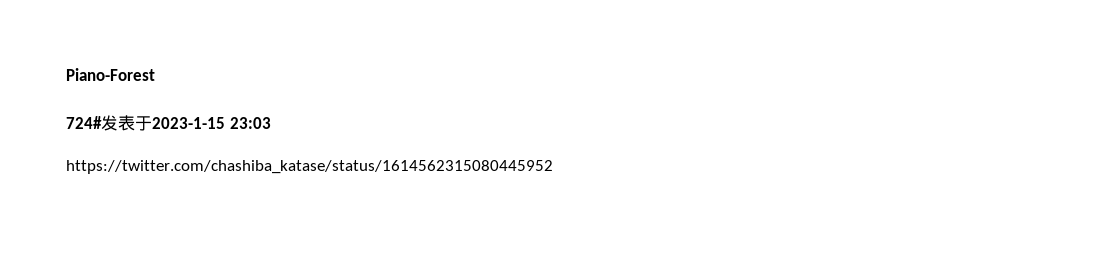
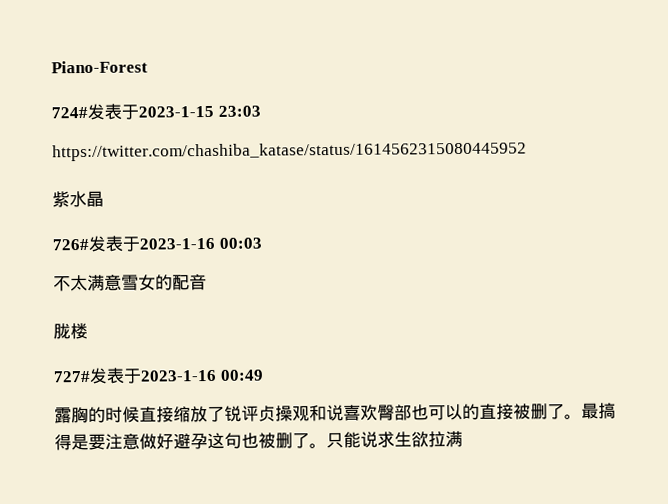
+ 紫水晶
+ 726#发表于2023-1-16 00:03
+ 不太满意雪女的配音
+ 胧楼
+ 727#发表于2023-1-16 00:49
+ 露胸的时候直接缩放了锐评贞操观和说喜欢臀部也可以的直接被删了。最搞得是要注意做好避孕这句也被删了。只能说求生欲拉满

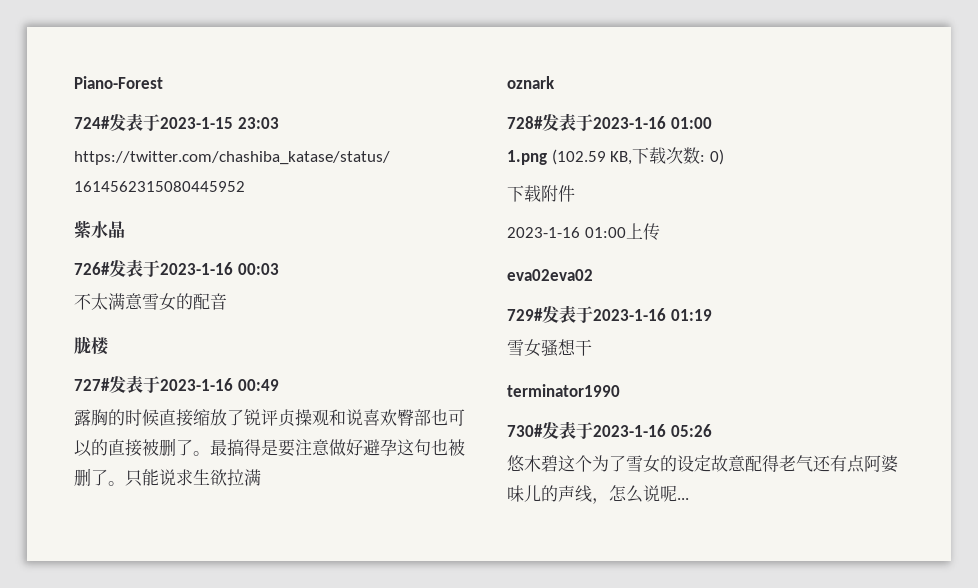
+ oznark
+ 728#发表于2023-1-16 01:00
+ 1.png (102.59 KB,下载次数: 0)
+ 下载附件
+ 2023-1-16 01:00上传
+ eva02eva02
+ 729#发表于2023-1-16 01:19
+ 雪女骚想干
+ terminator1990
+ 730#发表于2023-1-16 05:26
+ 悠木碧这个为了雪女的设定故意配得老气还有点阿婆味儿的声线，怎么说呢...

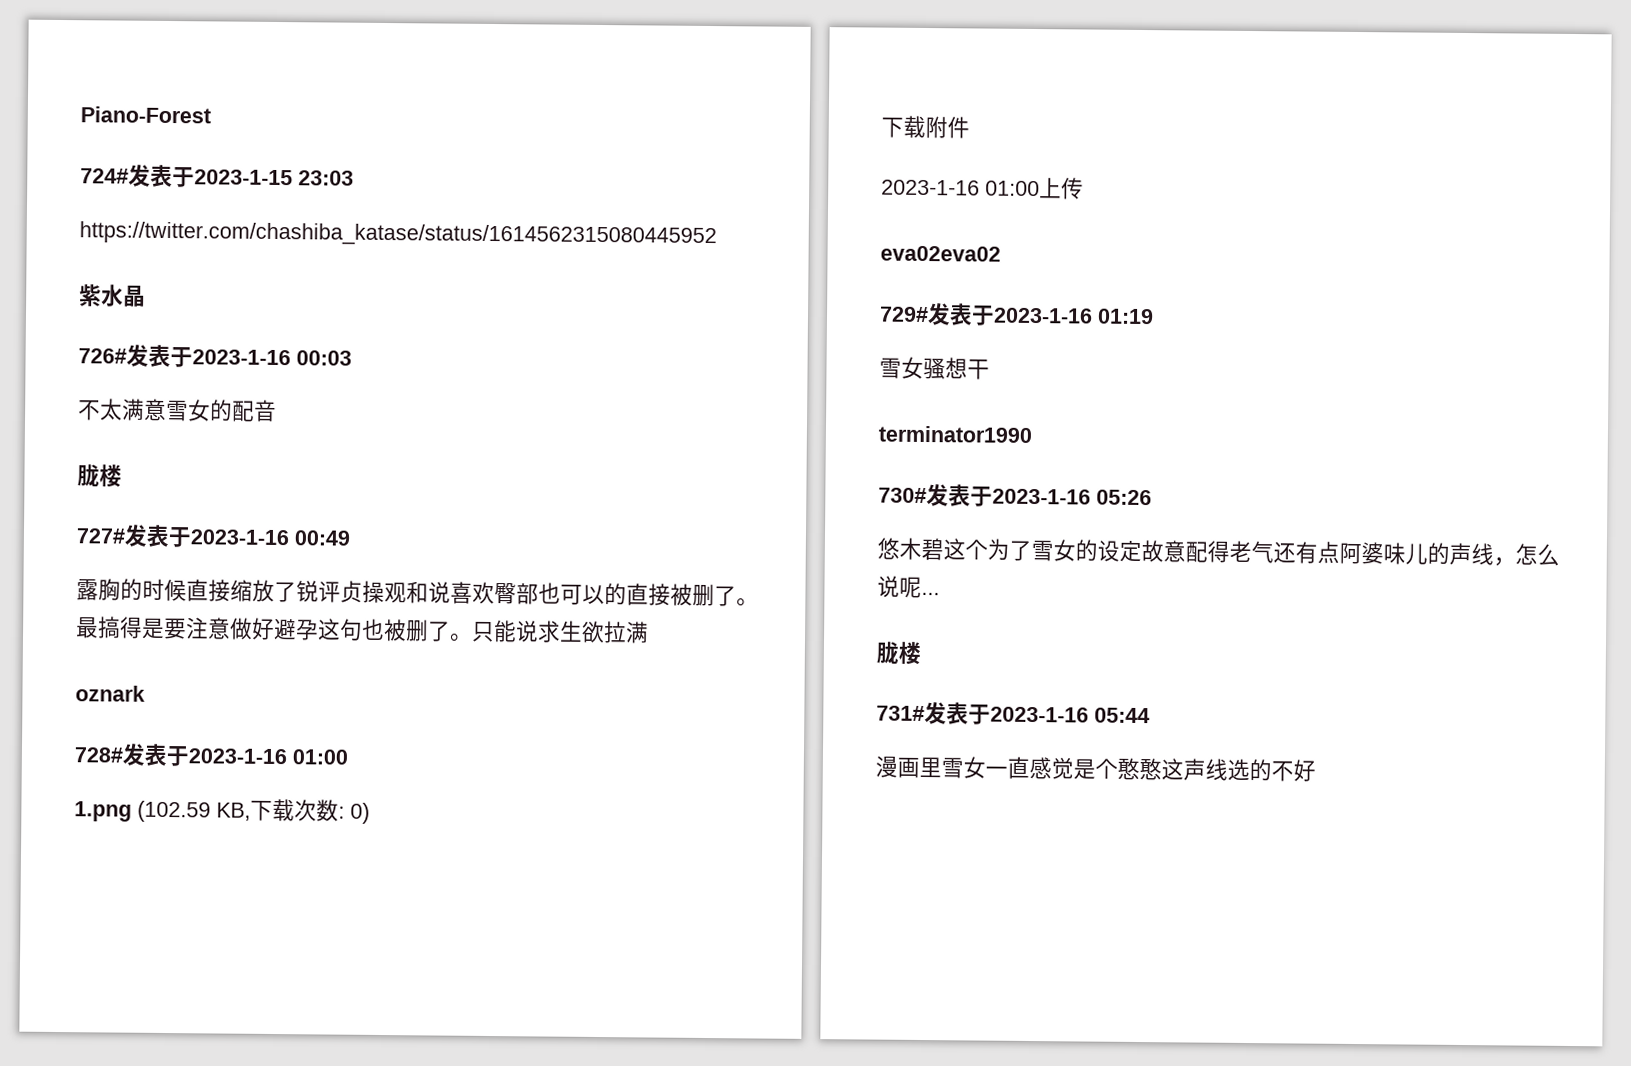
  悠木碧这个为了雪女的设定故意配得老气还有点阿婆味儿的声线，怎么说呢...
+ 胧楼
+ 731#发表于2023-1-16 05:44
+ 漫画里雪女一直感觉是个憨憨这声线选的不好

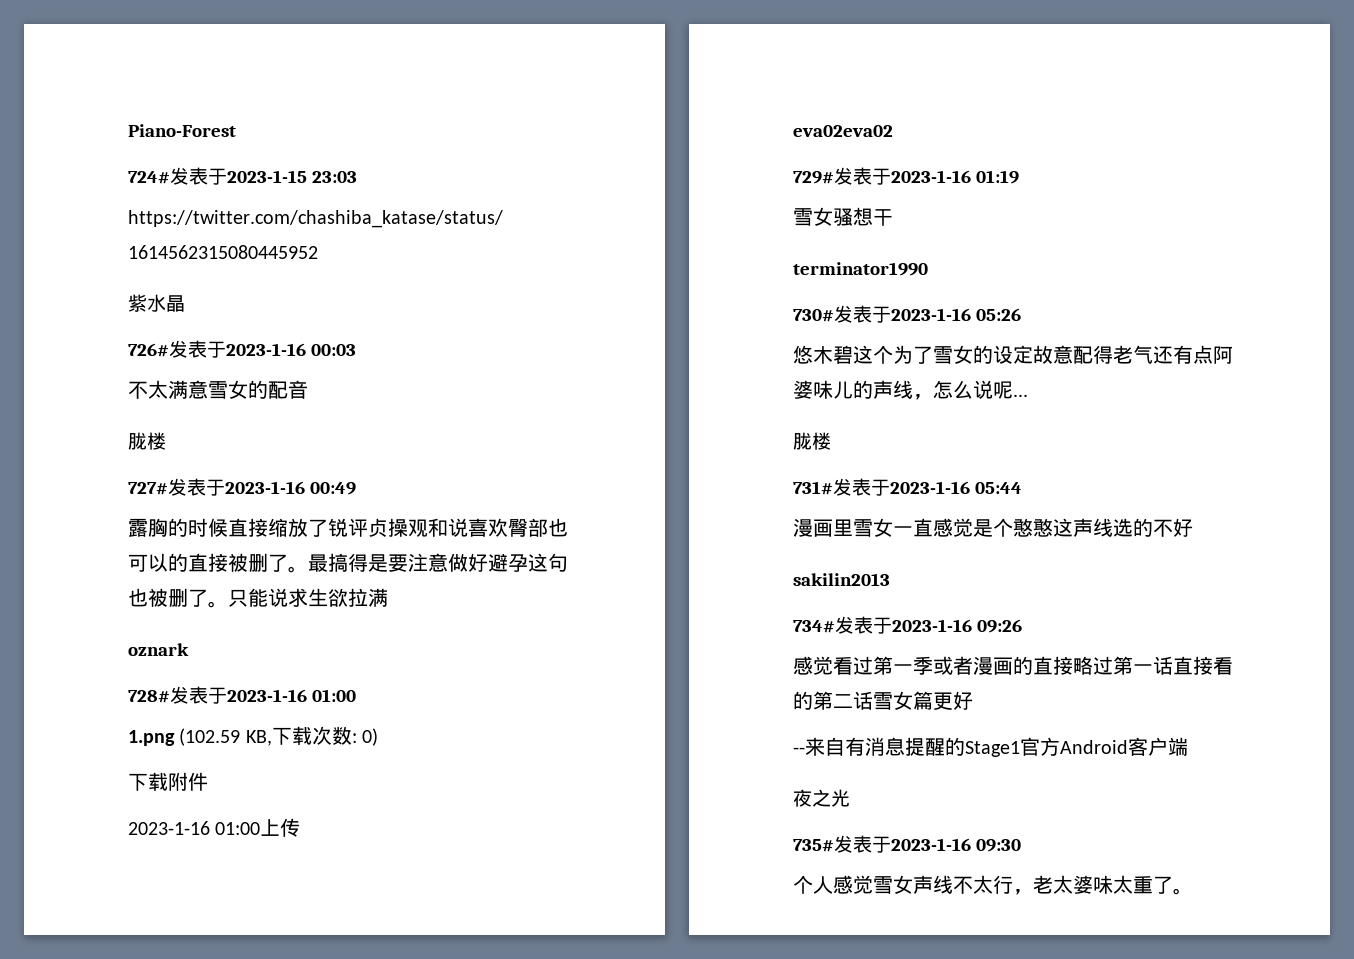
+ sakilin2013
+ 734#发表于2023-1-16 09:26
+ 感觉看过第一季或者漫画的直接略过第一话直接看的第二话雪女篇更好
+ --来自有消息提醒的Stage1官方Android客户端
+ 夜之光
+ 735#发表于2023-1-16 09:30
+ 个人感觉雪女声线不太行，老太婆味太重了。

